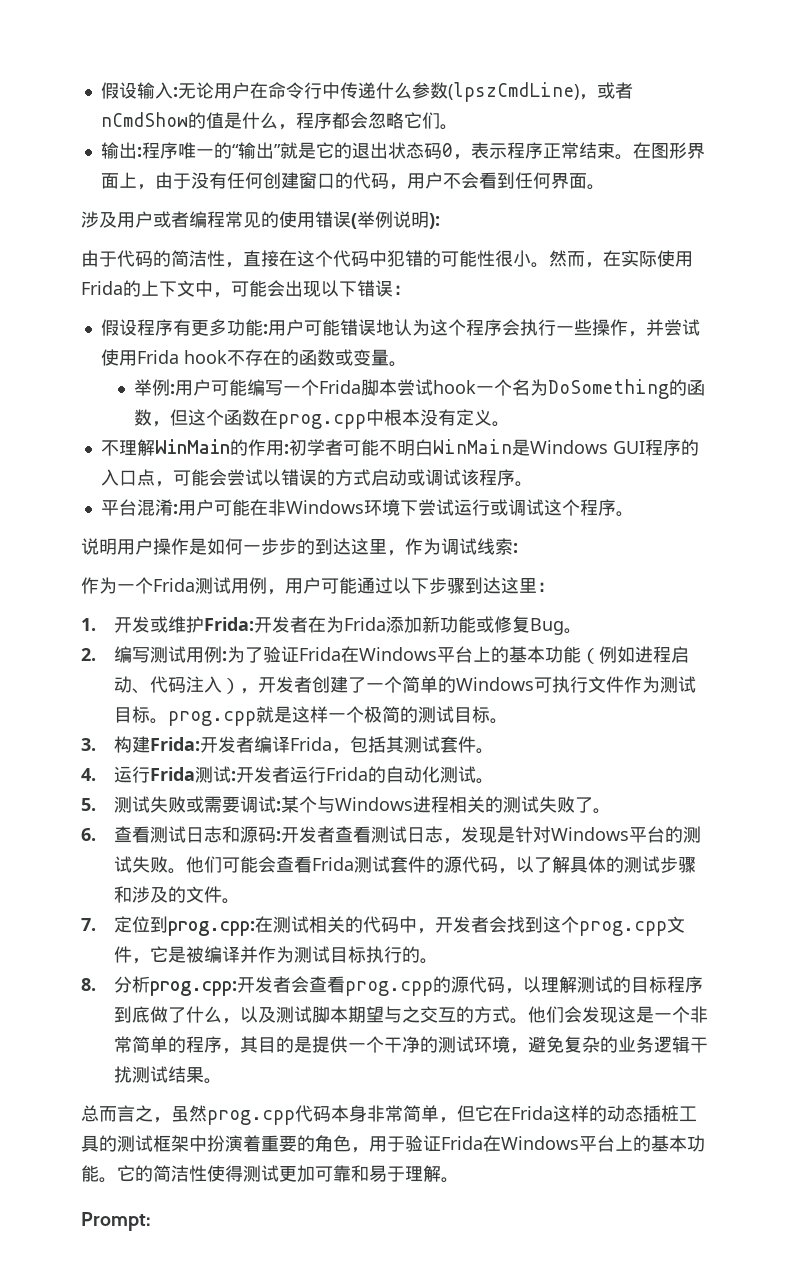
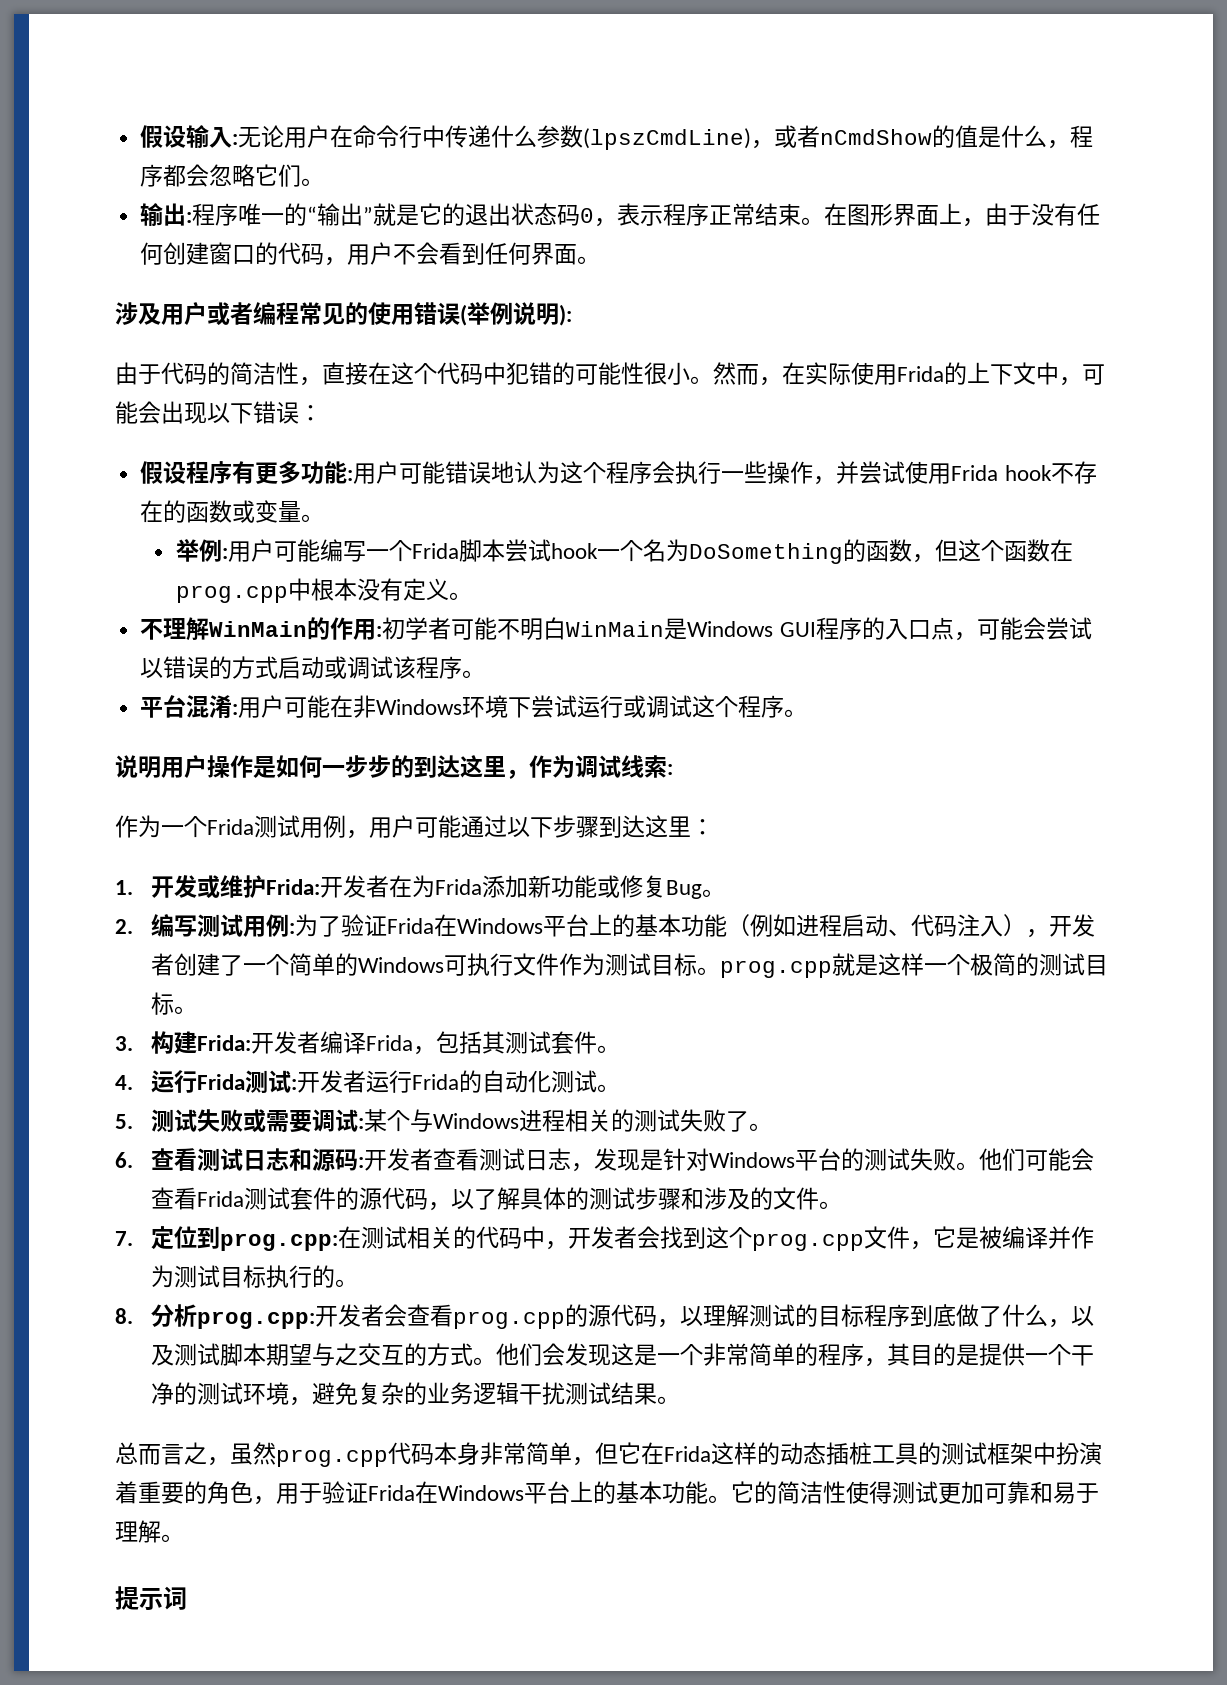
- Prompt:
+ 提示词

